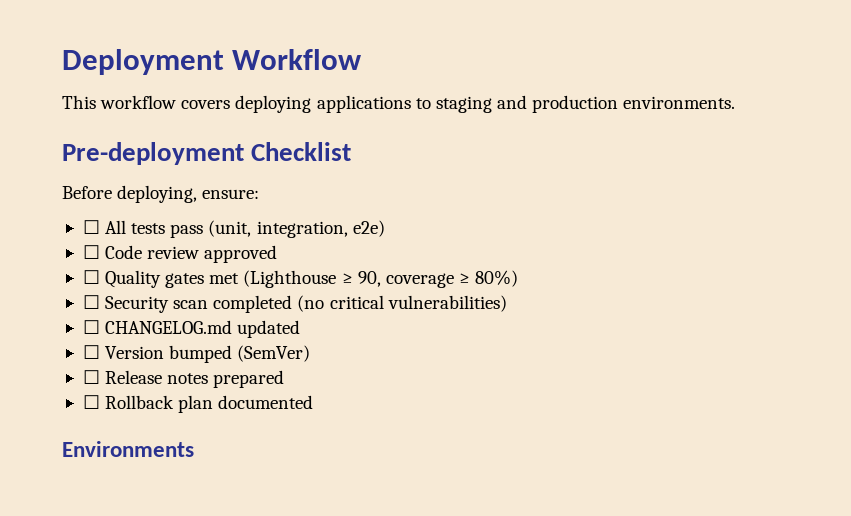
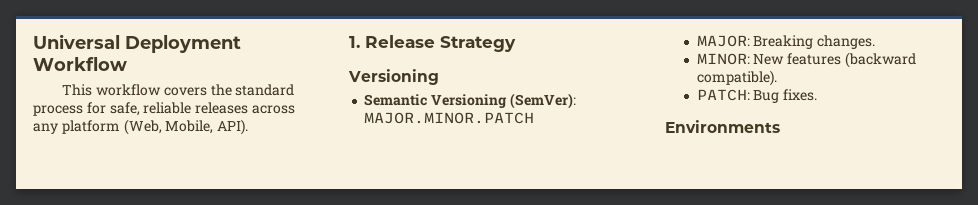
- Deployment Workflow
+ Universal Deployment Workflow
- This workflow covers deploying applications to staging and production environments.
- Pre-deployment Checklist
- Before deploying, ensure:
- ☐ All tests pass (unit, integration, e2e)
- ☐ Code review approved
- ☐ Quality gates met (Lighthouse ≥ 90, coverage ≥ 80%)
- ☐ Security scan completed (no critical vulnerabilities)
- ☐ CHANGELOG.md updated
- ☐ Version bumped (SemVer)
- ☐ Release notes prepared
- ☐ Rollback plan documented
+ This workflow covers the standard process for safe, reliable releases across any platform (Web, Mobile, API).
+ 1. Release Strategy
+ Versioning
+ Semantic Versioning (SemVer): MAJOR.MINOR.PATCH
+ MAJOR: Breaking changes.
+ MINOR: New features (backward compatible).
+ PATCH: Bug fixes.

